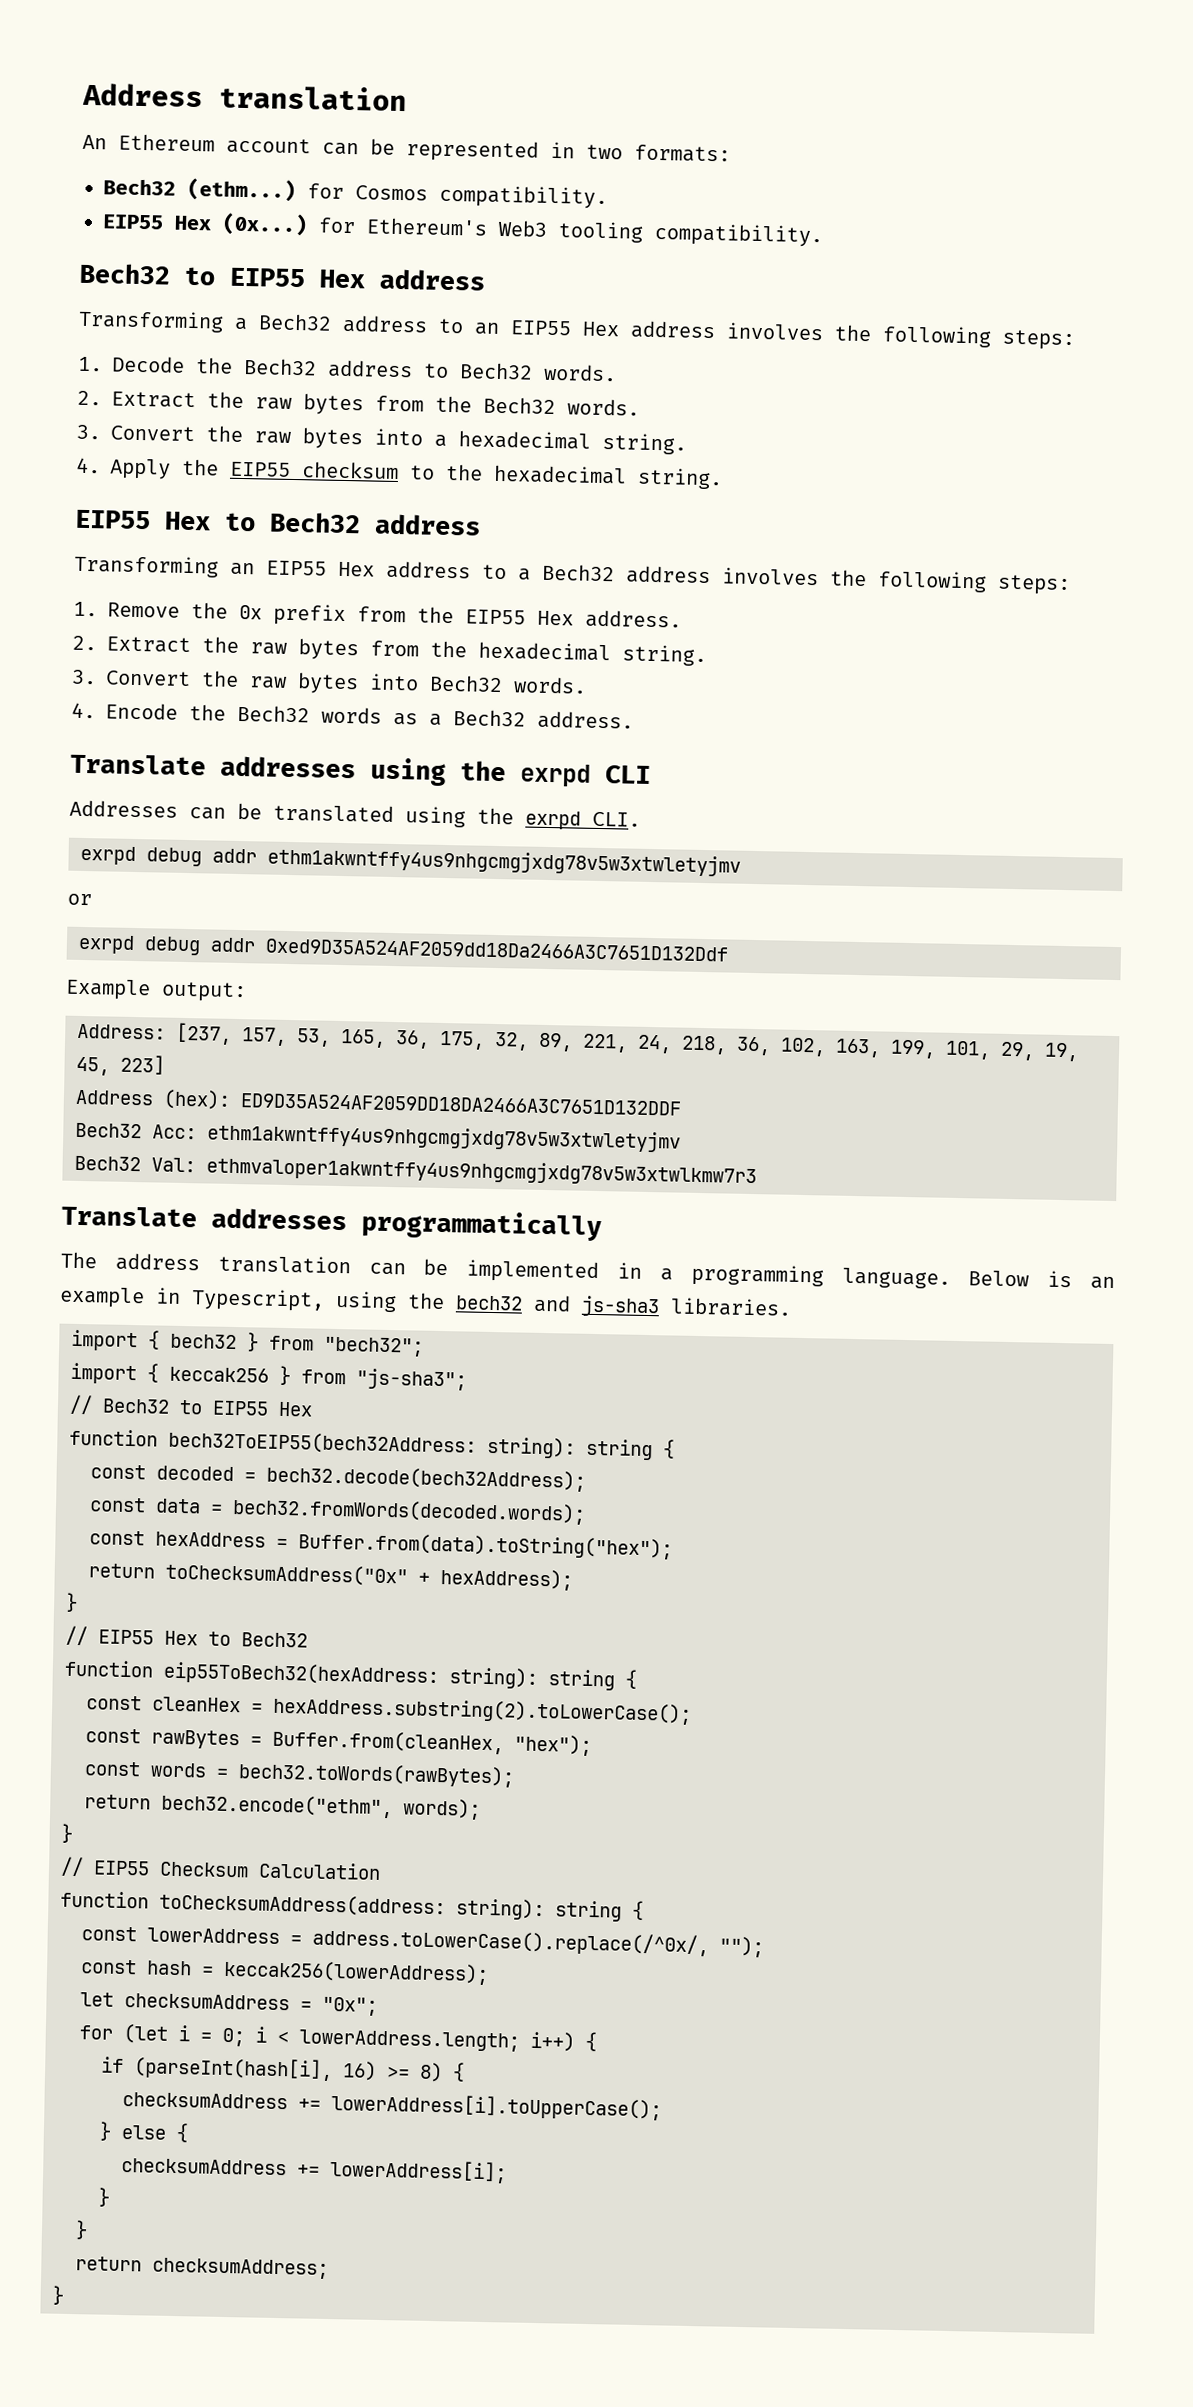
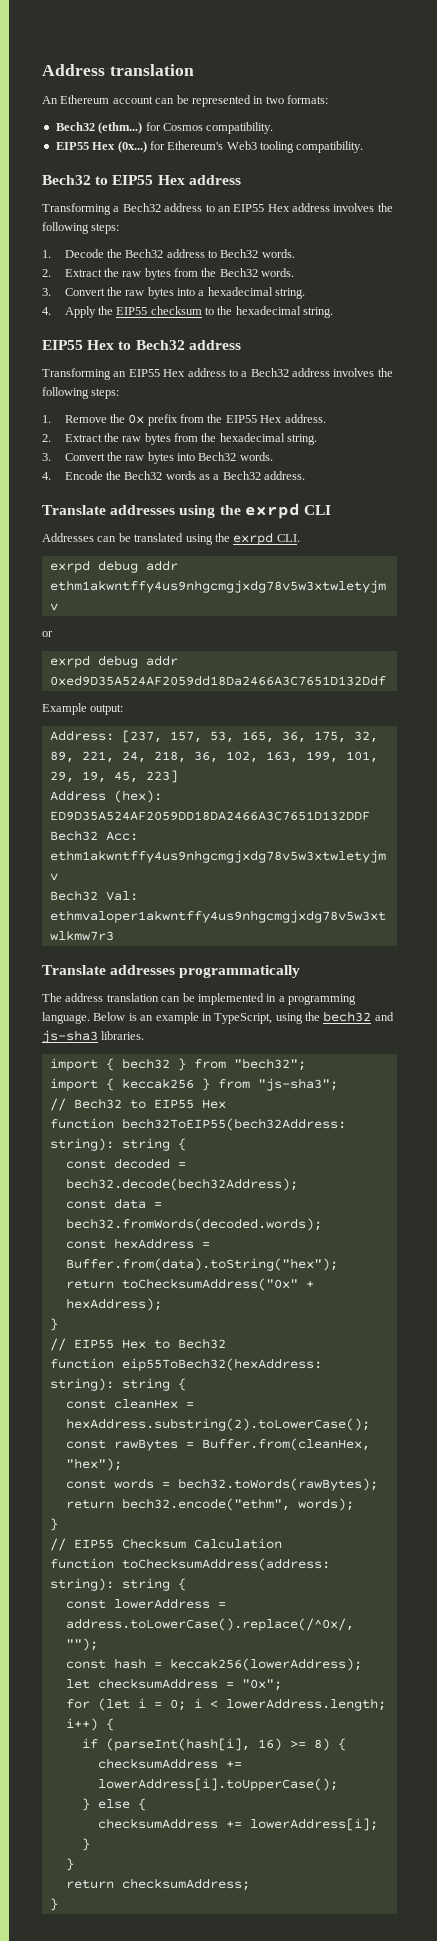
- Below is an example in Typescript, using the bech32 and js-sha3 libraries.
+ Below is an example in TypeScript, using the bech32 and js-sha3 libraries.

